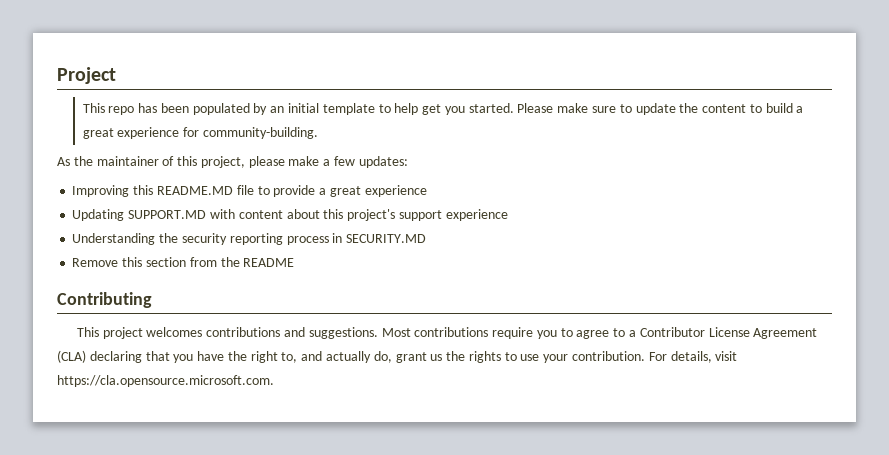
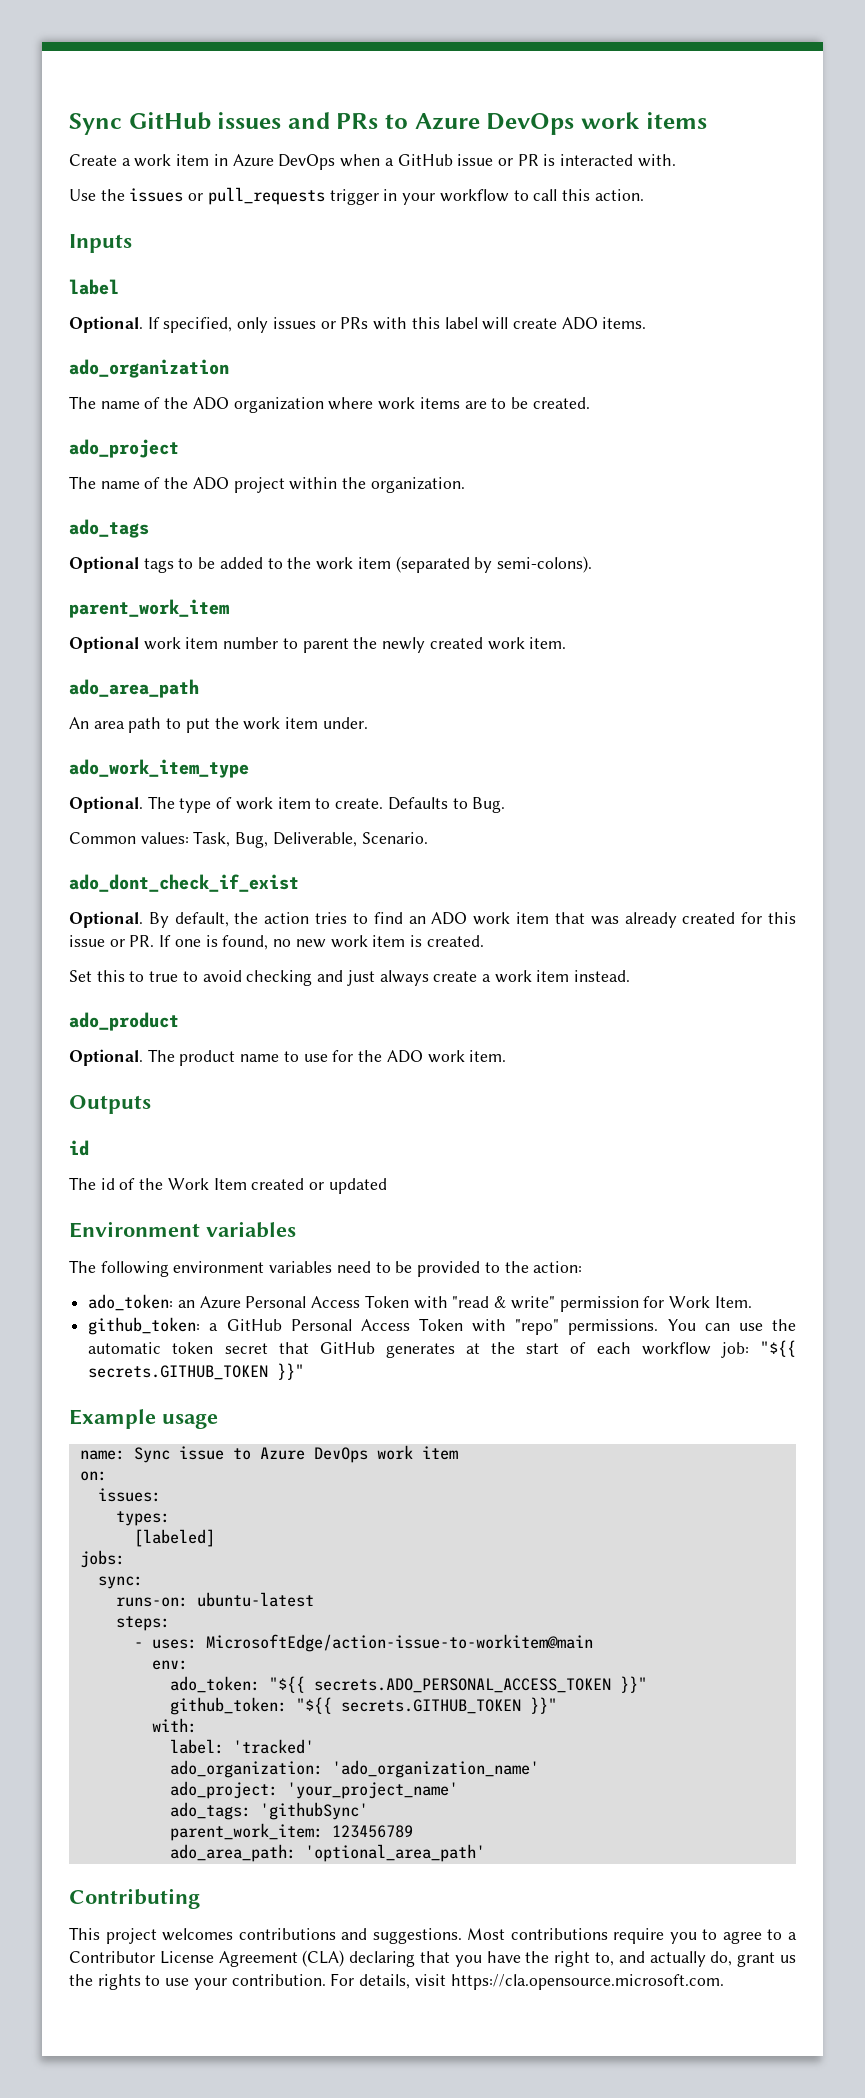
- Project
- This repo has been populated by an initial template to help get you started. Please make sure to update the content to build a great experience for community-building.
- As the maintainer of this project, please make a few updates:
- Improving this README.MD file to provide a great experience
- Updating SUPPORT.MD with content about this project's support experience
- Understanding the security reporting process in SECURITY.MD
- Remove this section from the README
+ Sync GitHub issues and PRs to Azure DevOps work items
+ Create a work item in Azure DevOps when a GitHub issue or PR is interacted with.
+ Use the issues or pull_requests trigger in your workflow to call this action.
+ Inputs
+ label
+ Optional. If specified, only issues or PRs with this label will create ADO items.
+ ado_organization
+ The name of the ADO organization where work items are to be created.
+ ado_project
+ The name of the ADO project within the organization.
+ ado_tags
+ Optional tags to be added to the work item (separated by semi-colons).
+ parent_work_item
+ Optional work item number to parent the newly created work item.
+ ado_area_path
+ An area path to put the work item under.
+ ado_work_item_type
+ Optional. The type of work item to create. Defaults to Bug.
+ Common values: Task, Bug, Deliverable, Scenario.
+ ado_dont_check_if_exist
+ Optional. By default, the action tries to find an ADO work item that was already created for this issue or PR. If one is found, no new work item is created.
+ Set this to true to avoid checking and just always create a work item instead.
+ ado_product
+ Optional. The product name to use for the ADO work item.
+ Outputs
+ id
+ The id of the Work Item created or updated
+ Environment variables
+ The following environment variables need to be provided to the action:
+ ado_token: an Azure Personal Access Token with "read & write" permission for Work Item.
+ github_token: a GitHub Personal Access Token with "repo" permissions. You can use the automatic token secret that GitHub generates at the start of each workflow job: "${{ secrets.GITHUB_TOKEN }}"
+ Example usage
+ name: Sync issue to Azure DevOps work item
+ on:
+ issues:
+ types:
+ [labeled]
+ jobs:
+ sync:
+ runs-on: ubuntu-latest
+ steps:
+ - uses: MicrosoftEdge/action-issue-to-workitem@main
+ env:
+ ado_token: "${{ secrets.ADO_PERSONAL_ACCESS_TOKEN }}"
+ github_token: "${{ secrets.GITHUB_TOKEN }}"
+ with:
+ label: 'tracked'
+ ado_organization: 'ado_organization_name'
+ ado_project: 'your_project_name'
+ ado_tags: 'githubSync'
+ parent_work_item: 123456789
+ ado_area_path: 'optional_area_path'

